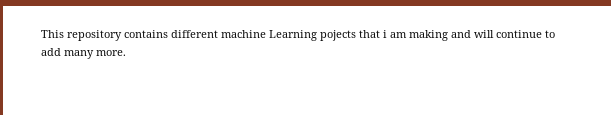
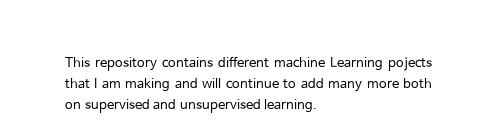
- This repository contains different machine Learning pojects that i am making and will continue to add many more.
+ This repository contains different machine Learning pojects that I am making and will continue to add many more both on supervised and unsupervised learning.

